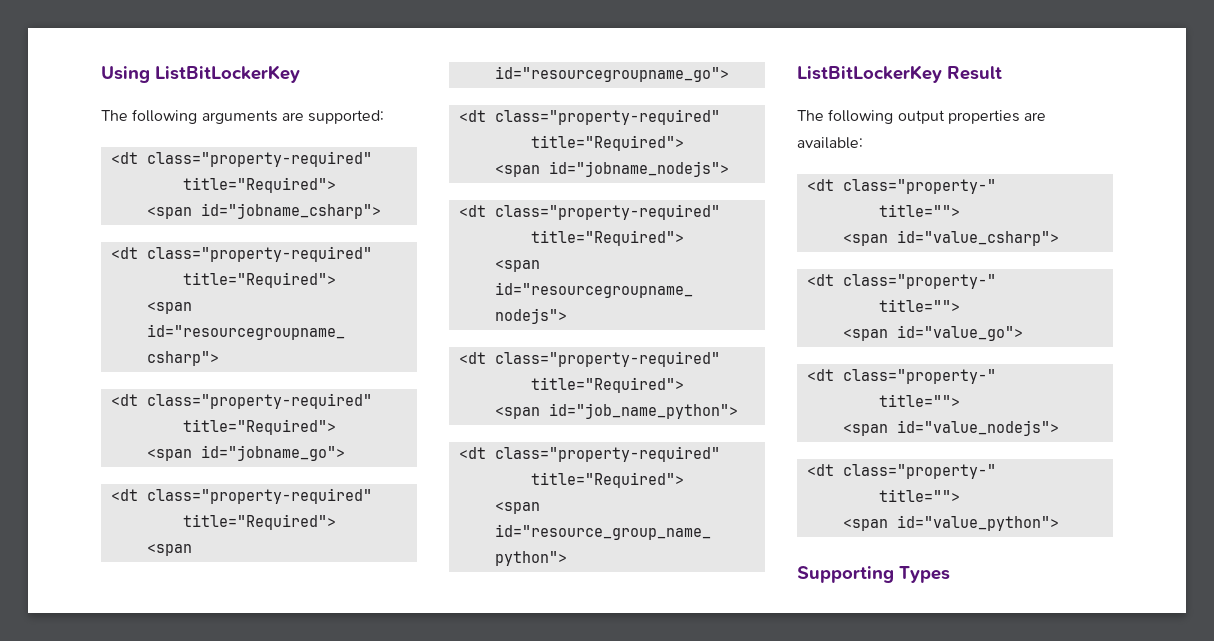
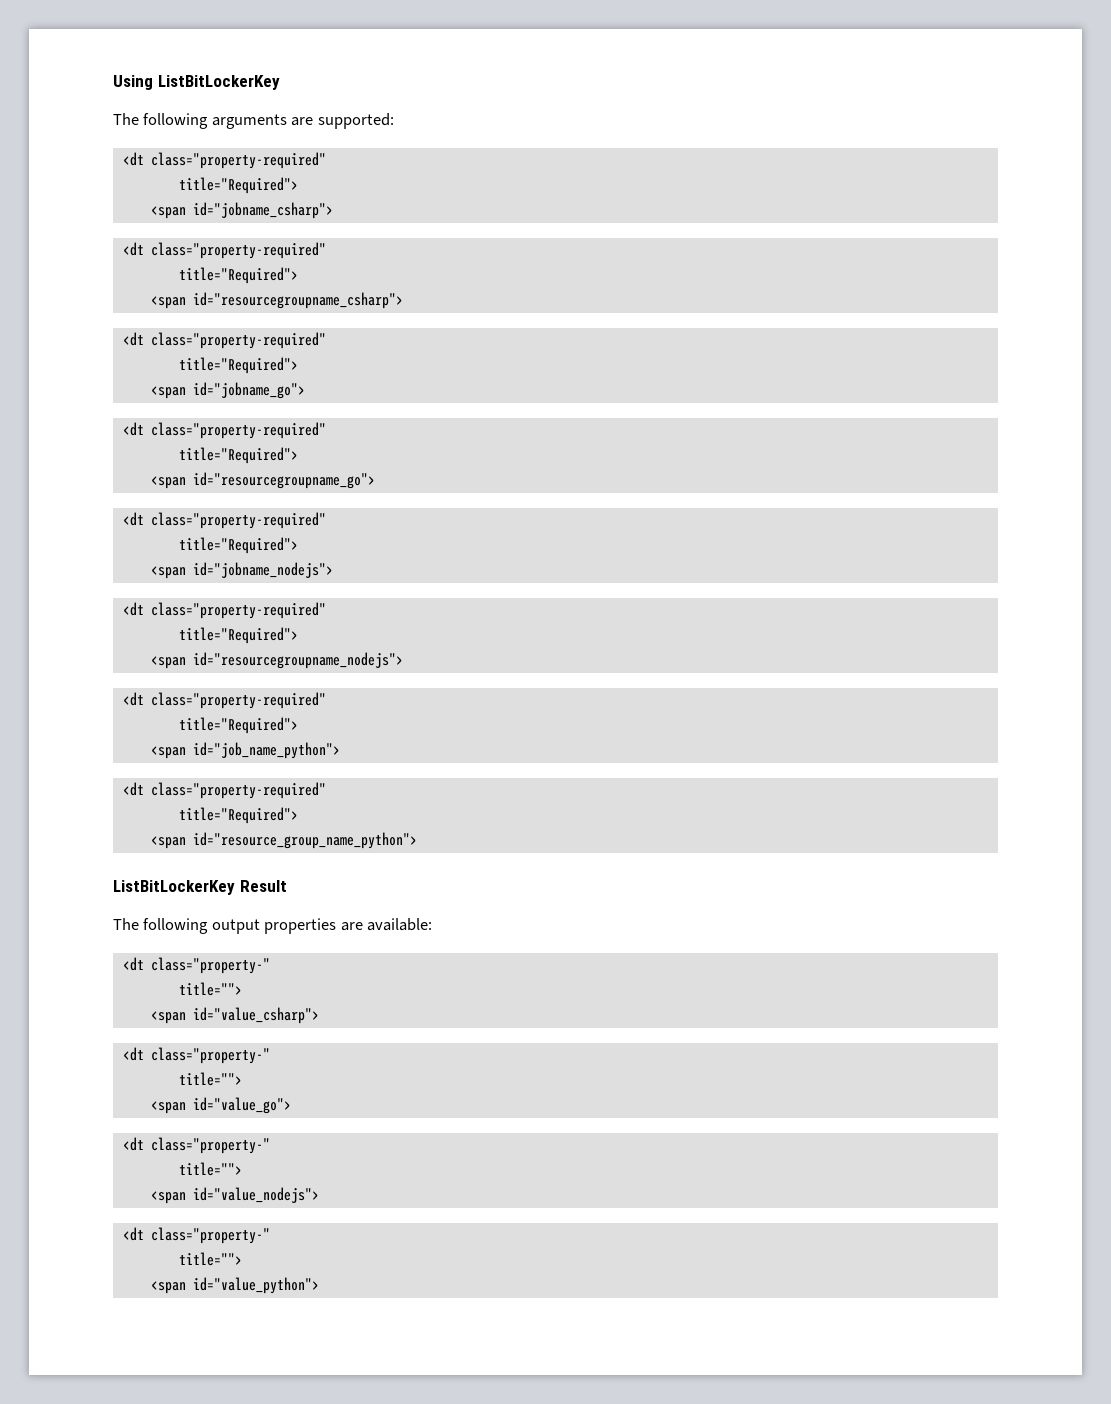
- Supporting Types

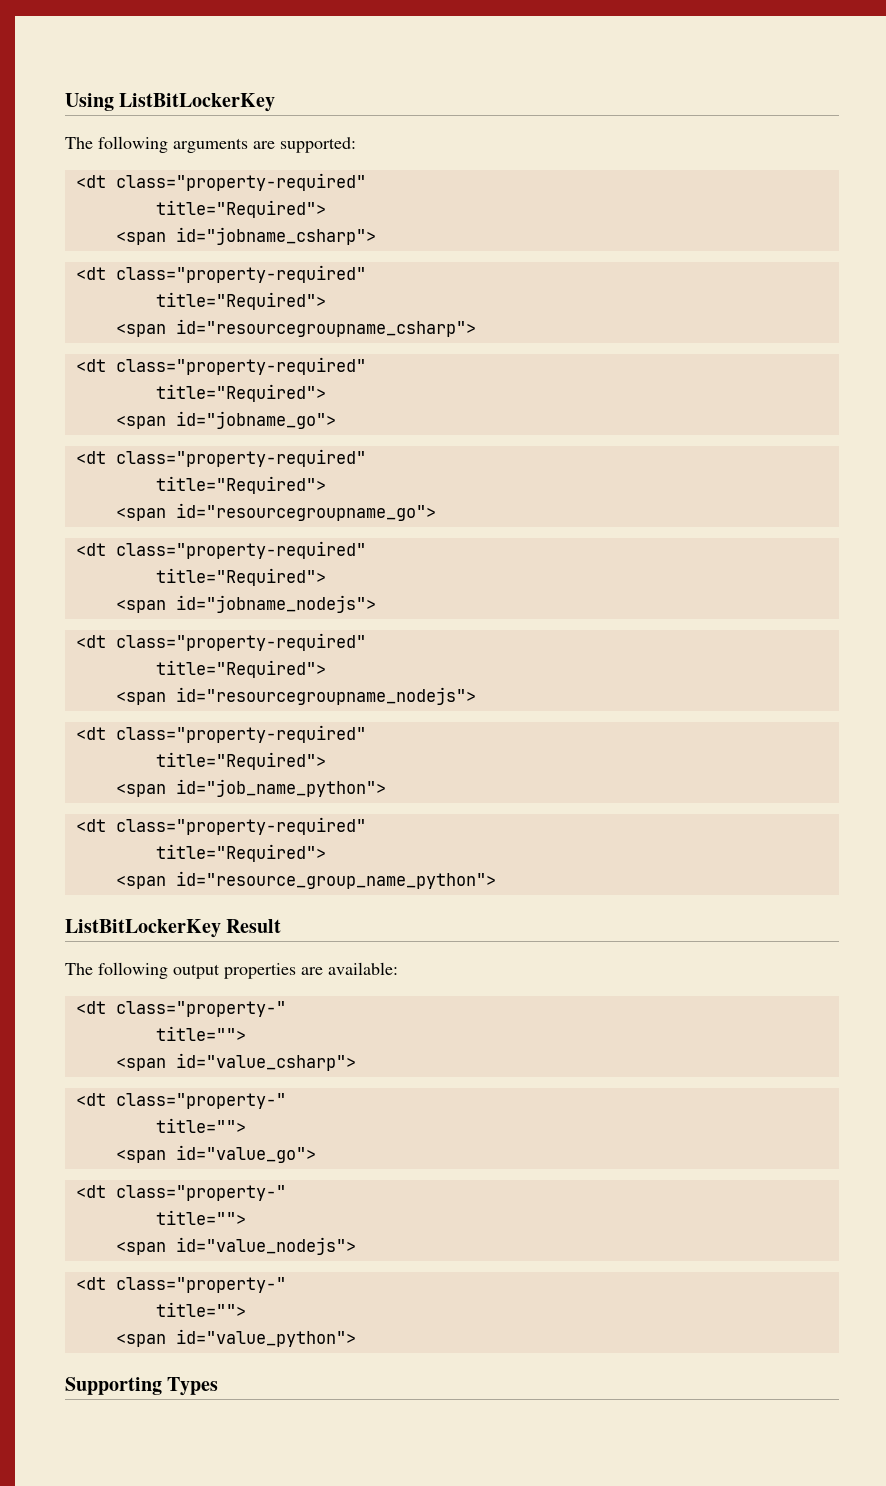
+ Supporting Types

